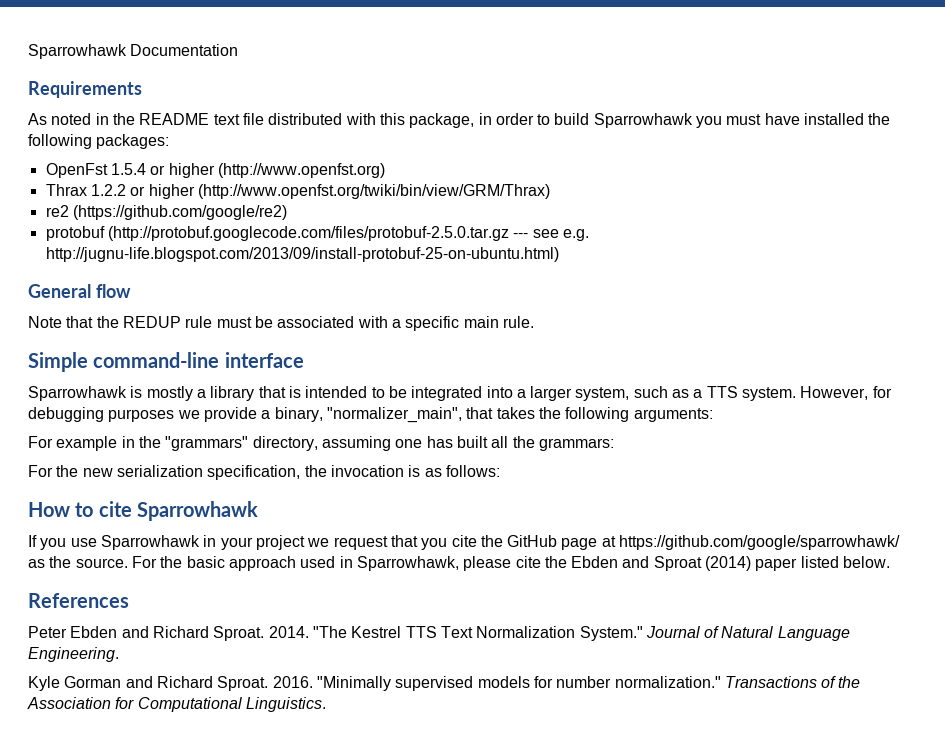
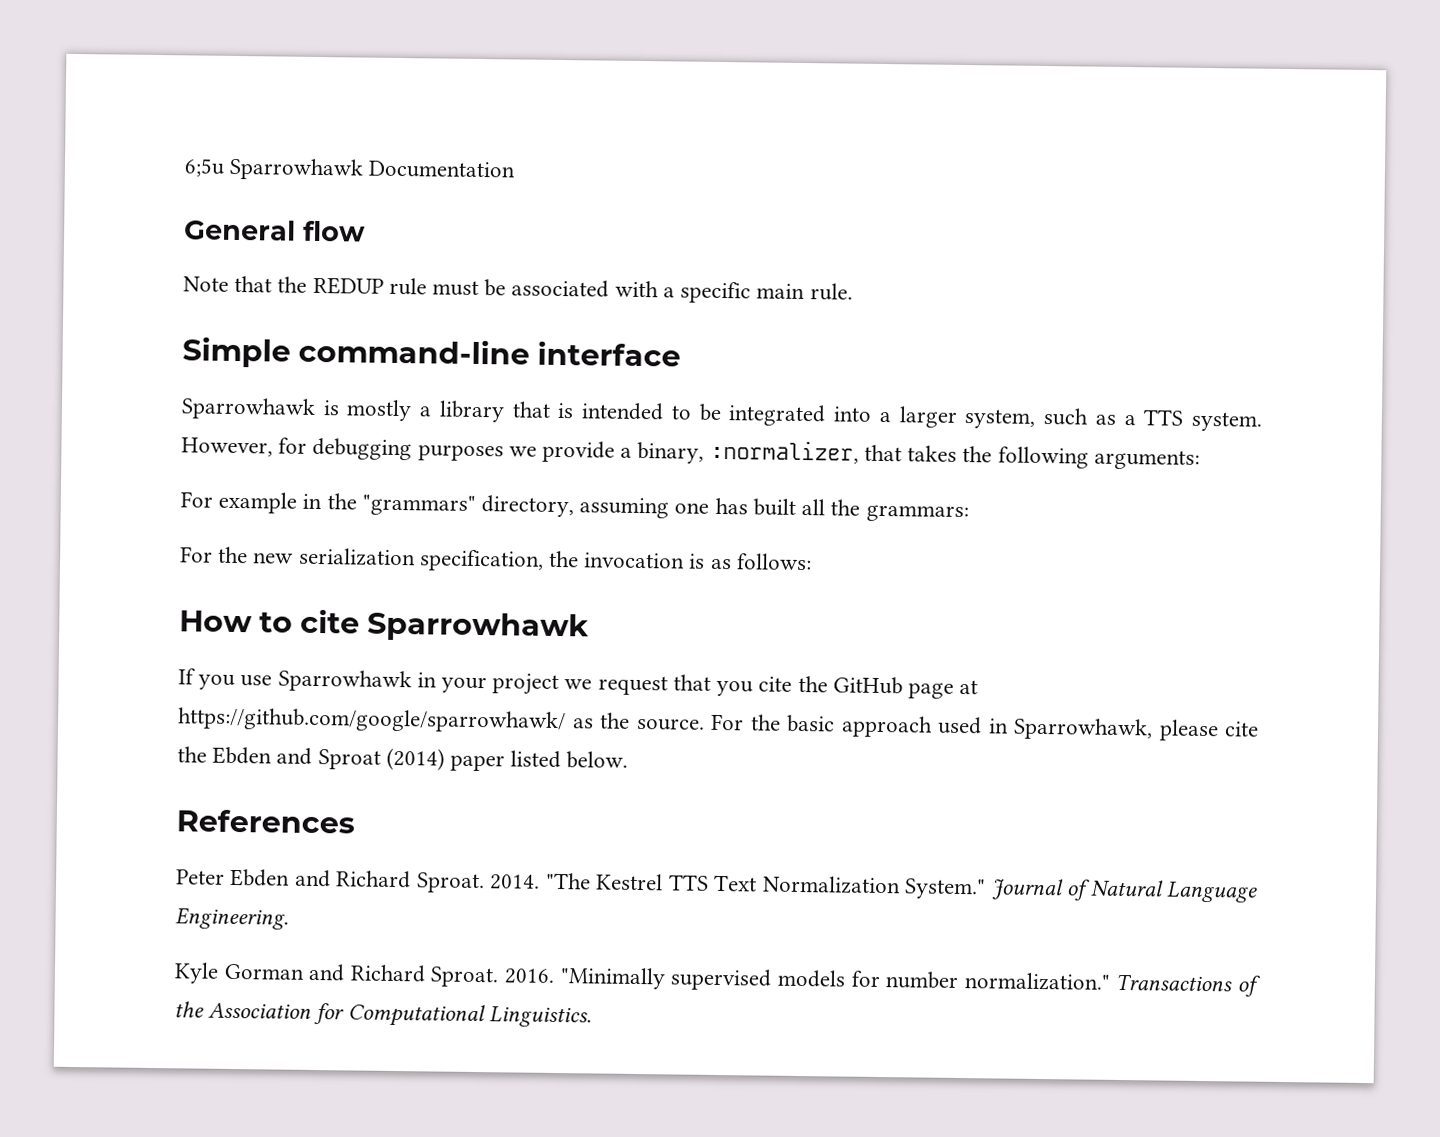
- Sparrowhawk Documentation
+ 6;5u Sparrowhawk Documentation
- Requirements
- As noted in the README text file distributed with this package, in order to build Sparrowhawk you must have installed the following packages:
- OpenFst 1.5.4 or higher (http://www.openfst.org)
- Thrax 1.2.2 or higher (http://www.openfst.org/twiki/bin/view/GRM/Thrax)
- re2 (https://github.com/google/re2)
- protobuf (http://protobuf.googlecode.com/files/protobuf-2.5.0.tar.gz --- see e.g. http://jugnu-life.blogspot.com/2013/09/install-protobuf-25-on-ubuntu.html)
- However, for debugging purposes we provide a binary, "normalizer_main", that takes the following arguments:
+ However, for debugging purposes we provide a binary, :normalizer, that takes the following arguments:

